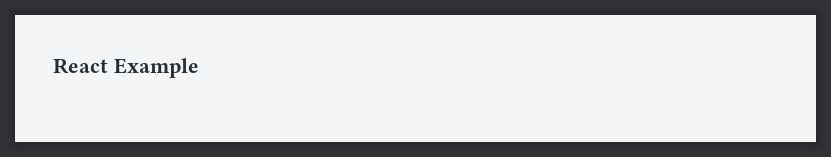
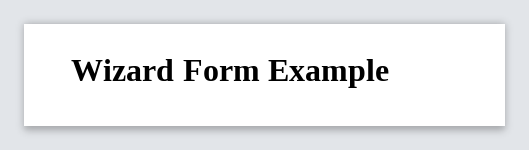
- React Example
+ Wizard Form Example

